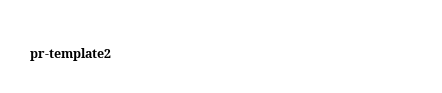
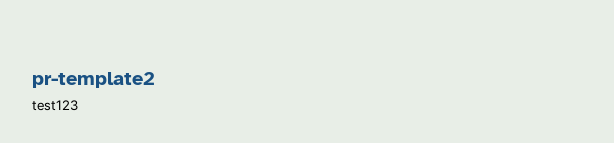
+ test123

